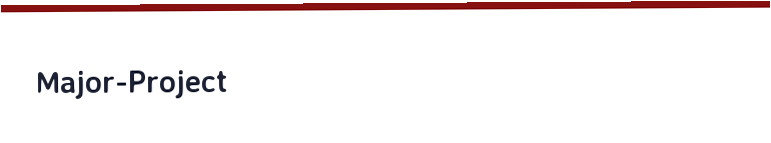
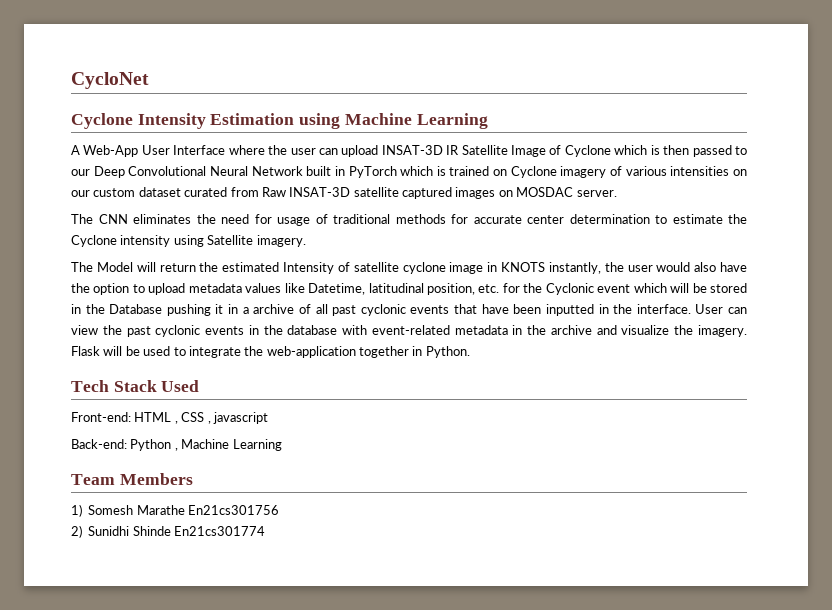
- Major-Project
+ CycloNet
+ Cyclone Intensity Estimation using Machine Learning
+ A Web-App User Interface where the user can upload INSAT-3D IR Satellite Image of Cyclone which is then passed to our Deep Convolutional Neural Network built in PyTorch which is trained on Cyclone imagery of various intensities on our custom dataset curated from Raw INSAT-3D satellite captured images on MOSDAC server.
+ The CNN eliminates the need for usage of traditional methods for accurate center determination to estimate the Cyclone intensity using Satellite imagery.
+ The Model will return the estimated Intensity of satellite cyclone image in KNOTS instantly, the user would also have the option to upload metadata values like Datetime, latitudinal position, etc. for the Cyclonic event which will be stored in the Database pushing it in a archive of all past cyclonic events that have been inputted in the interface. User can view the past cyclonic events in the database with event-related metadata in the archive and visualize the imagery. Flask will be used to integrate the web-application together in Python.
+ Tech Stack Used
+ Front-end: HTML , CSS , javascript
+ Back-end: Python , Machine Learning
+ Team Members
+ 1) Somesh Marathe En21cs301756
+ 2) Sunidhi Shinde En21cs301774

